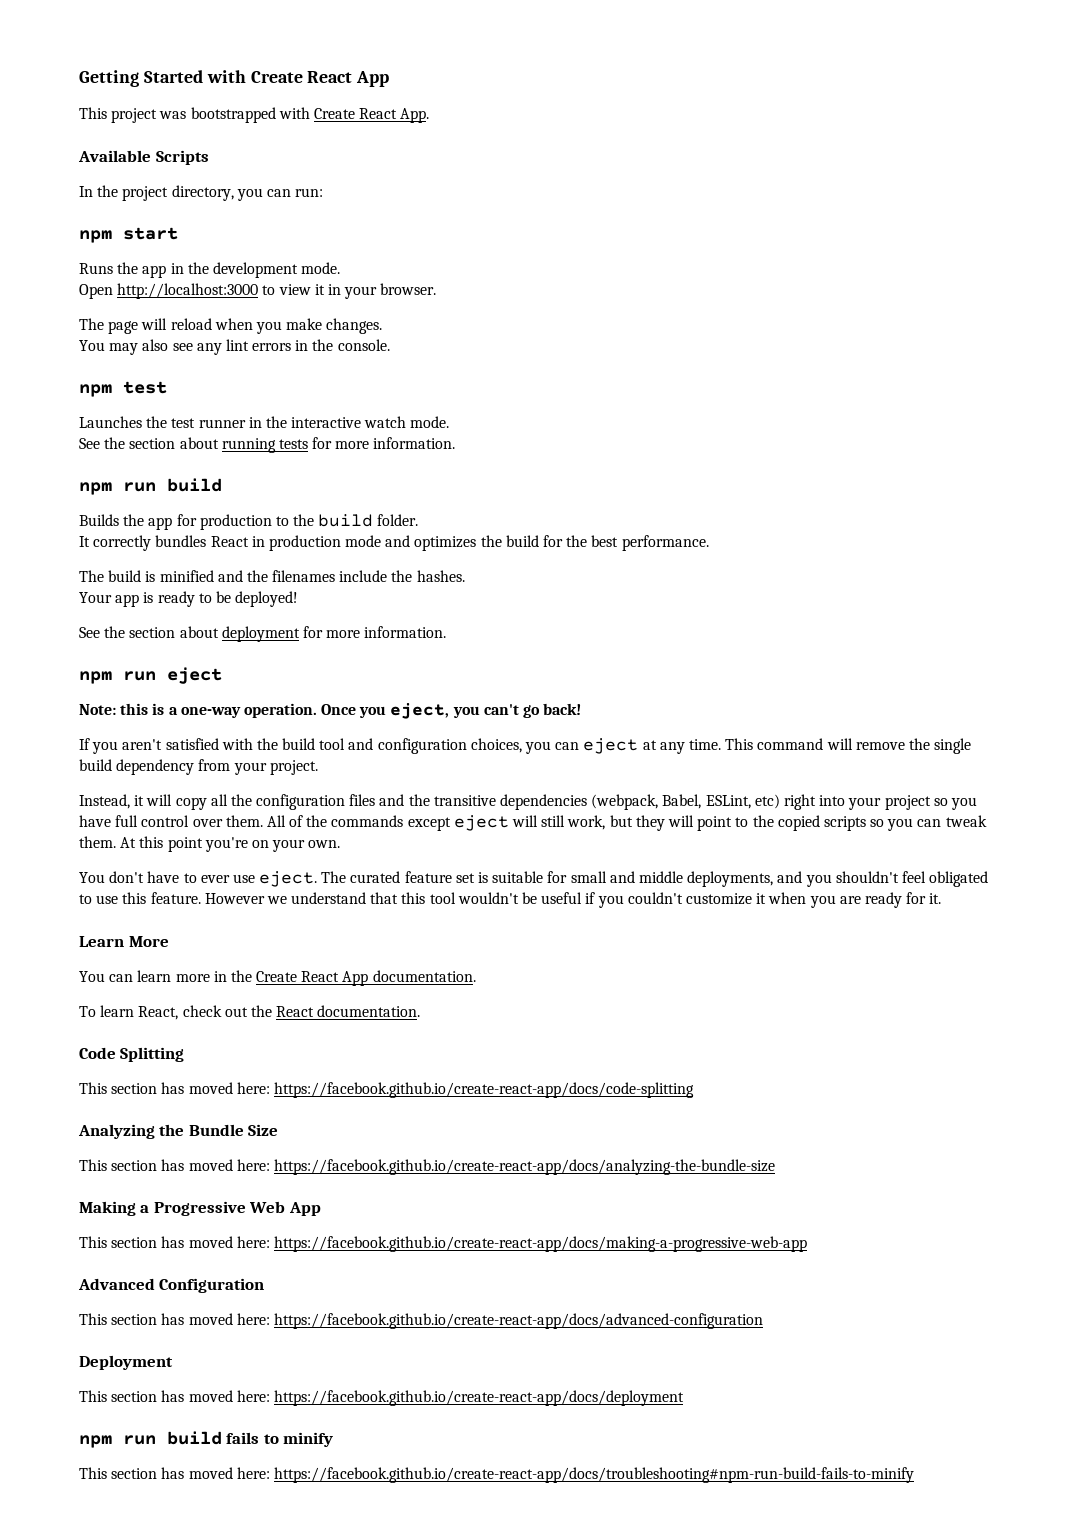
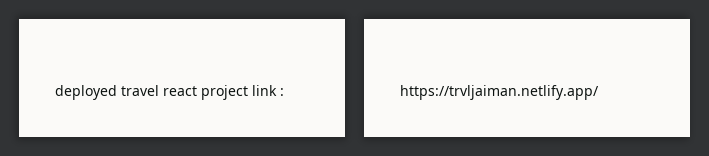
- Getting Started with Create React App
- This project was bootstrapped with Create React App.
- Available Scripts
- In the project directory, you can run:
- npm start
- Runs the app in the development mode.
- Open http://localhost:3000 to view it in your browser.
- The page will reload when you make changes.
- You may also see any lint errors in the console.
- npm test
- Launches the test runner in the interactive watch mode.
- See the section about running tests for more information.
- npm run build
- Builds the app for production to the build folder.
- It correctly bundles React in production mode and optimizes the build for the best performance.
- The build is minified and the filenames include the hashes.
- Your app is ready to be deployed!
- See the section about deployment for more information.
- npm run eject
- Note: this is a one-way operation. Once you eject, you can't go back!
- If you aren't satisfied with the build tool and configuration choices, you can eject at any time. This command will remove the single build dependency from your project.
- Instead, it will copy all the configuration files and the transitive dependencies (webpack, Babel, ESLint, etc) right into your project so you have full control over them. All of the commands except eject will still work, but they will point to the copied scripts so you can tweak them. At this point you're on your own.
- You don't have to ever use eject. The curated feature set is suitable for small and middle deployments, and you shouldn't feel obligated to use this feature. However we understand that this tool wouldn't be useful if you couldn't customize it when you are ready for it.
- Learn More
- You can learn more in the Create React App documentation.
- To learn React, check out the React documentation.
- Code Splitting
- This section has moved here: https://facebook.github.io/create-react-app/docs/code-splitting
- Analyzing the Bundle Size
- This section has moved here: https://facebook.github.io/create-react-app/docs/analyzing-the-bundle-size
- Making a Progressive Web App
- This section has moved here: https://facebook.github.io/create-react-app/docs/making-a-progressive-web-app
- Advanced Configuration
- This section has moved here: https://facebook.github.io/create-react-app/docs/advanced-configuration
- Deployment
- This section has moved here: https://facebook.github.io/create-react-app/docs/deployment
- npm run build fails to minify
- This section has moved here: https://facebook.github.io/create-react-app/docs/troubleshooting#npm-run-build-fails-to-minify
+ deployed travel react project link : https://trvljaiman.netlify.app/

